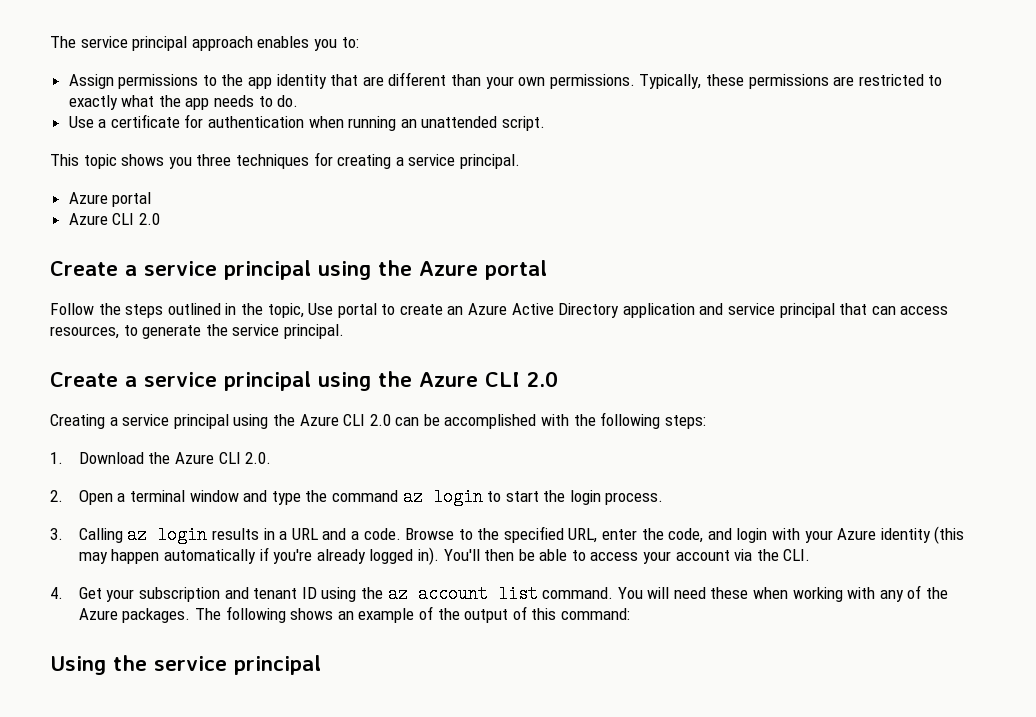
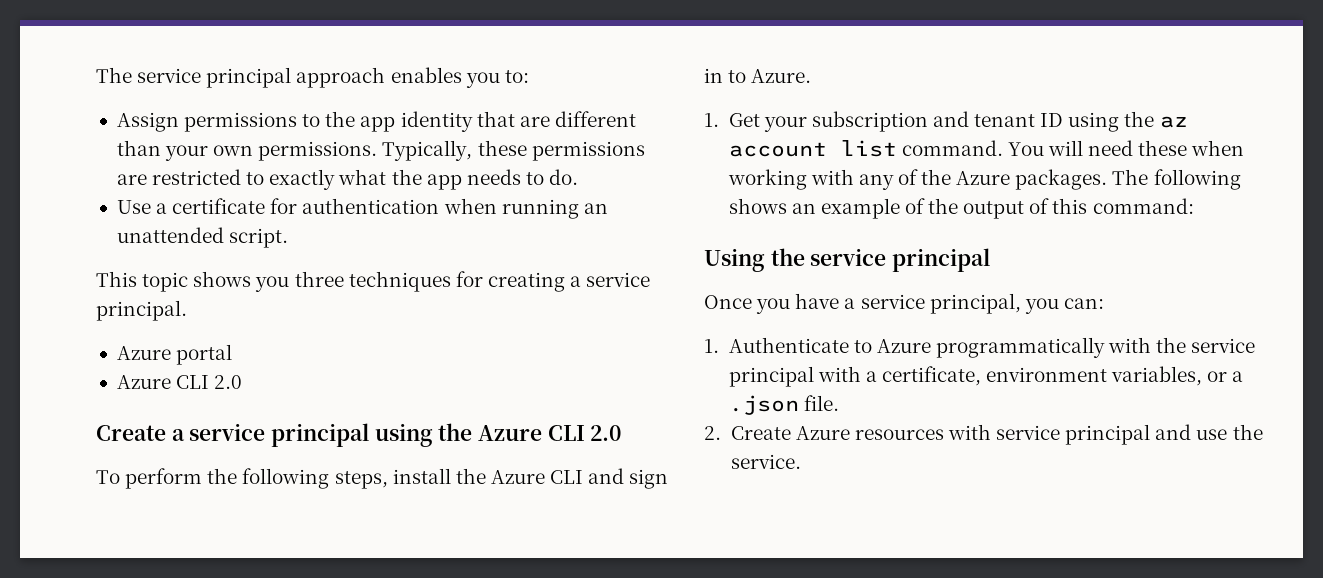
- Create a service principal using the Azure portal
- Follow the steps outlined in the topic, Use portal to create an Azure Active Directory application and service principal that can access resources, to generate the service principal.
  Create a service principal using the Azure CLI 2.0
- Creating a service principal using the Azure CLI 2.0 can be accomplished with the following steps:
- 1. Download the Azure CLI 2.0.
- 2. Open a terminal window and type the command az login to start the login process.
- 3. Calling az login results in a URL and a code. Browse to the specified URL, enter the code, and login with your Azure identity (this may happen automatically if you're already logged in). You'll then be able to access your account via the CLI.
- 4. Get your subscription and tenant ID using the az account list command.
+ To perform the following steps, install the Azure CLI and sign in to Azure.
+ 1. Get your subscription and tenant ID using the az account list command.
+ Once you have a service principal, you can:
+ 1. Authenticate to Azure programmatically with the service principal with a certificate, environment variables, or a .json file.
+ 2. Create Azure resources with service principal and use the service.

